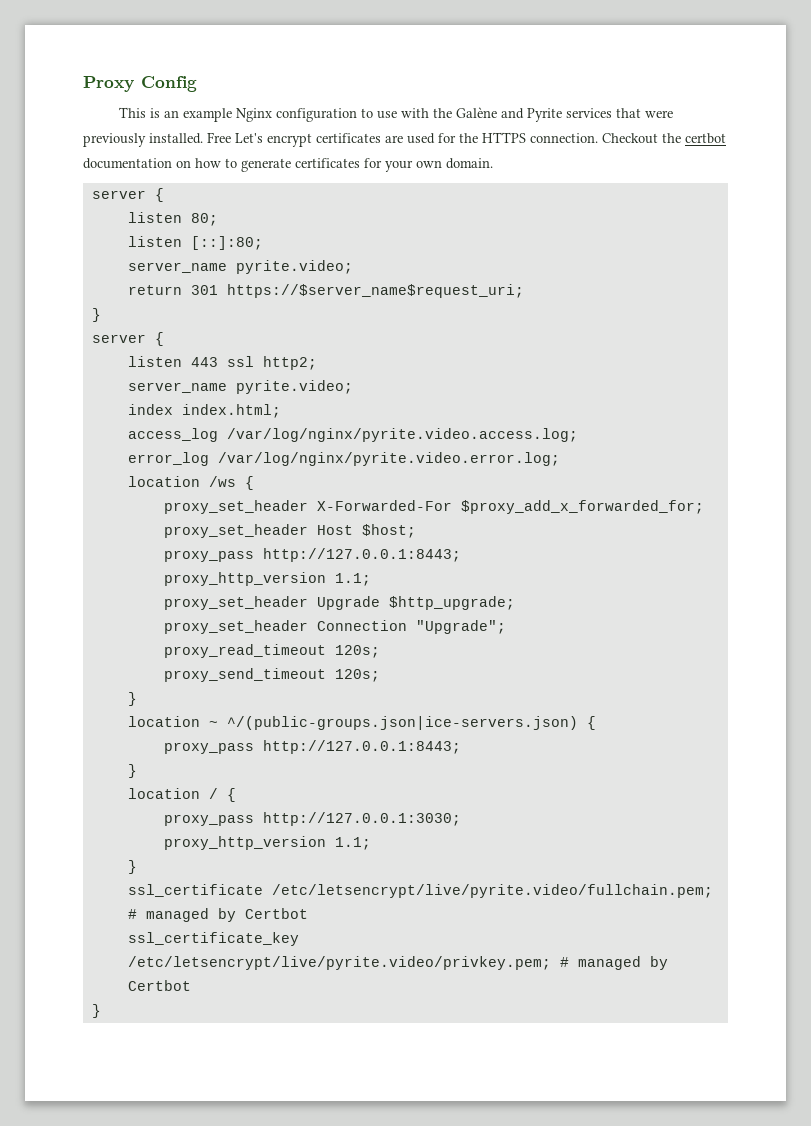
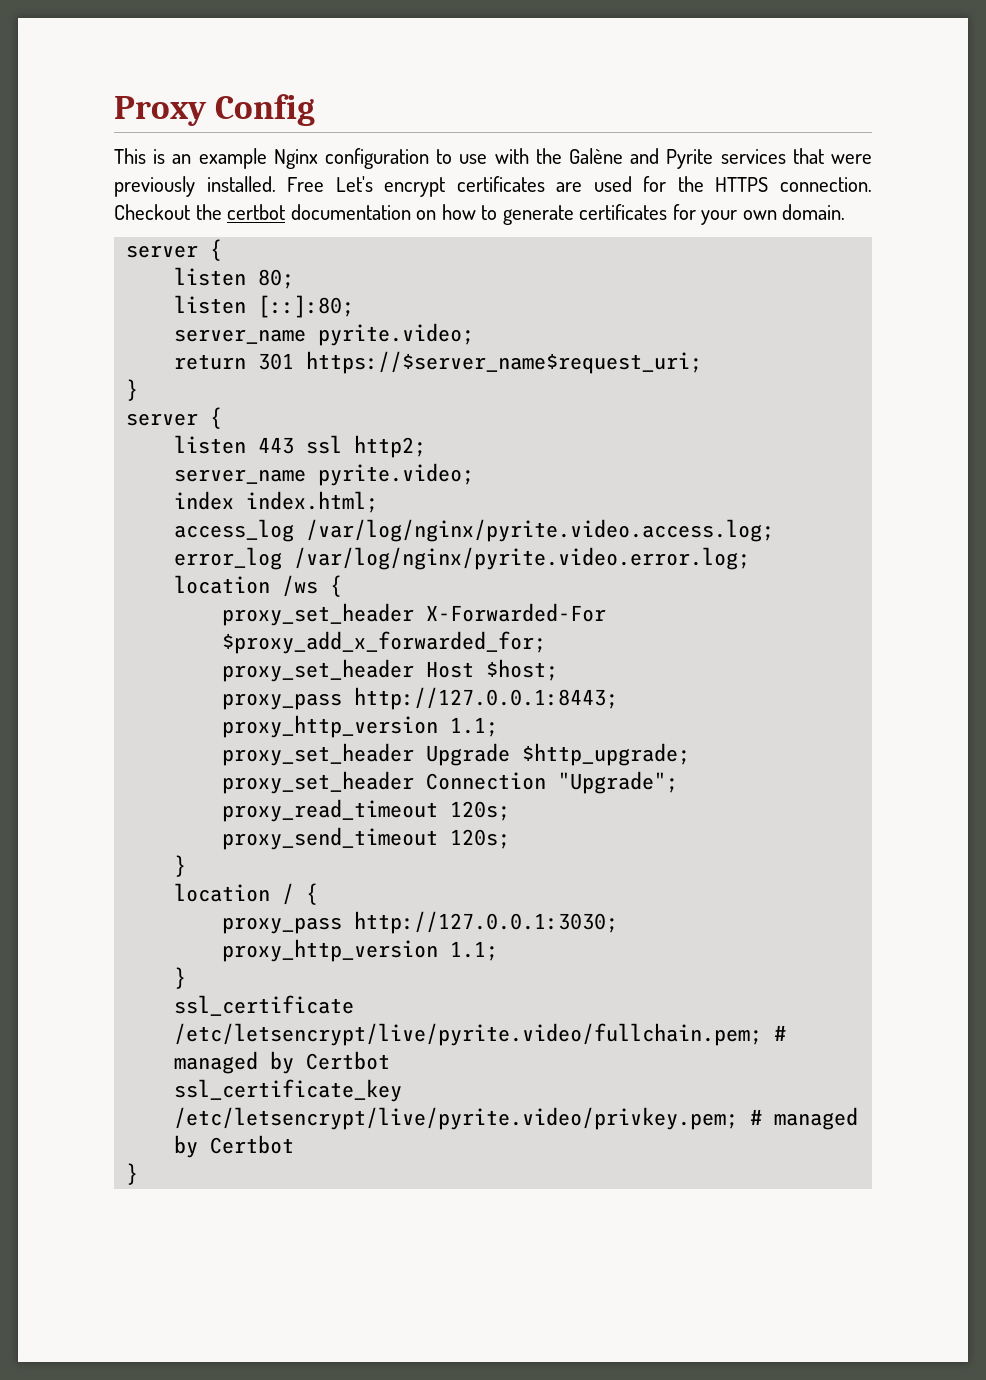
- location ~ ^/(public-groups.json|ice-servers.json) {
- proxy_pass http://127.0.0.1:8443;
- }

